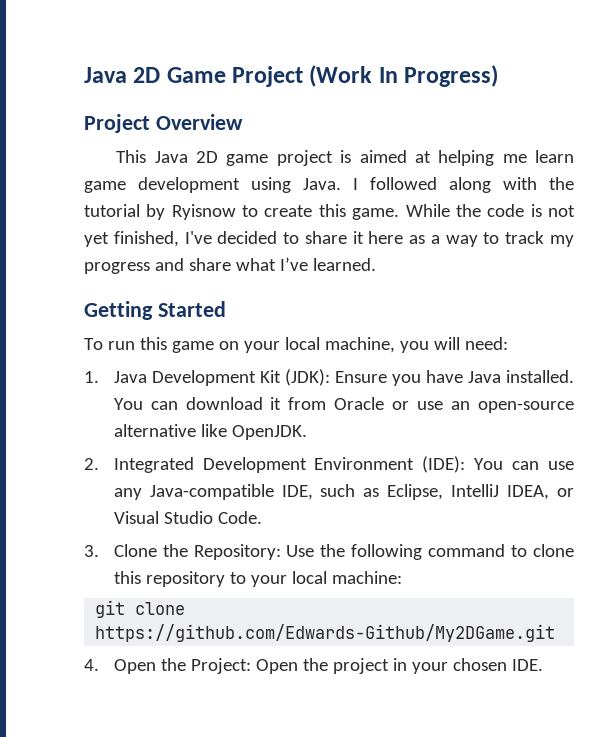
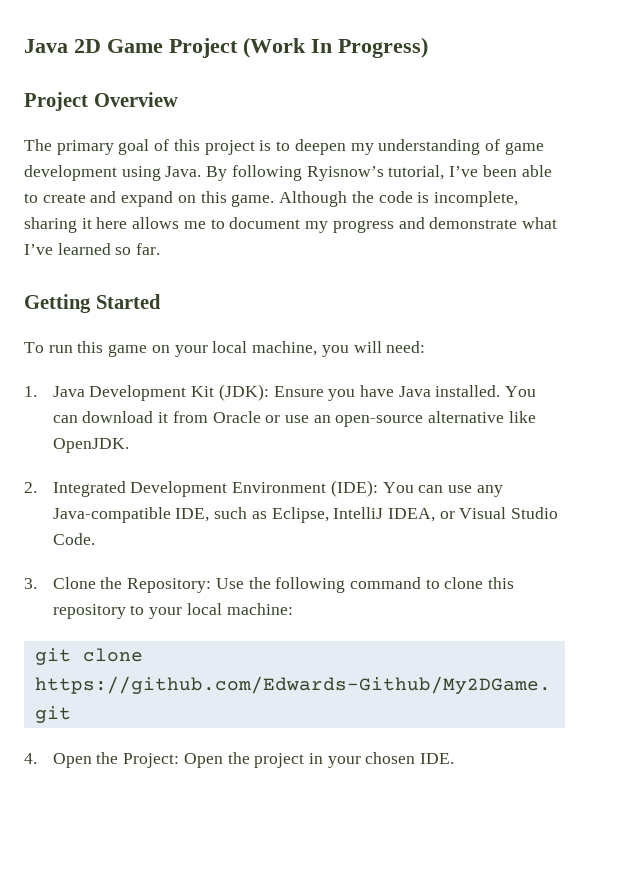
- This Java 2D game project is aimed at helping me learn game development using Java. I followed along with the tutorial by Ryisnow to create this game.
+ The primary goal of this project is to deepen my understanding of game development using Java. By following Ryisnow’s tutorial, I’ve been able to create and expand on this game.
- While the code is not yet finished, I've decided to share it here as a way to track my progress and share what I’ve learned.
+ Although the code is incomplete, sharing it here allows me to document my progress and demonstrate what I’ve learned so far.

